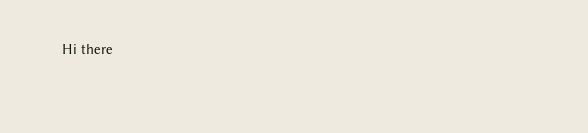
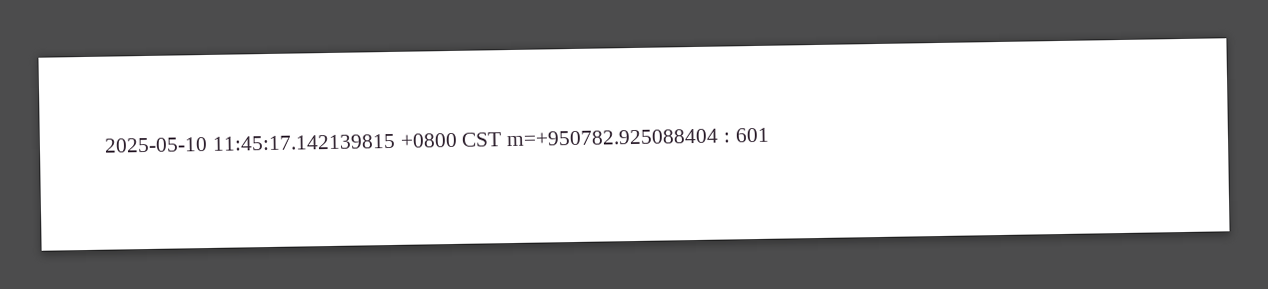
- Hi there
+ 2025-05-10 11:45:17.142139815 +0800 CST m=+950782.925088404 : 601

